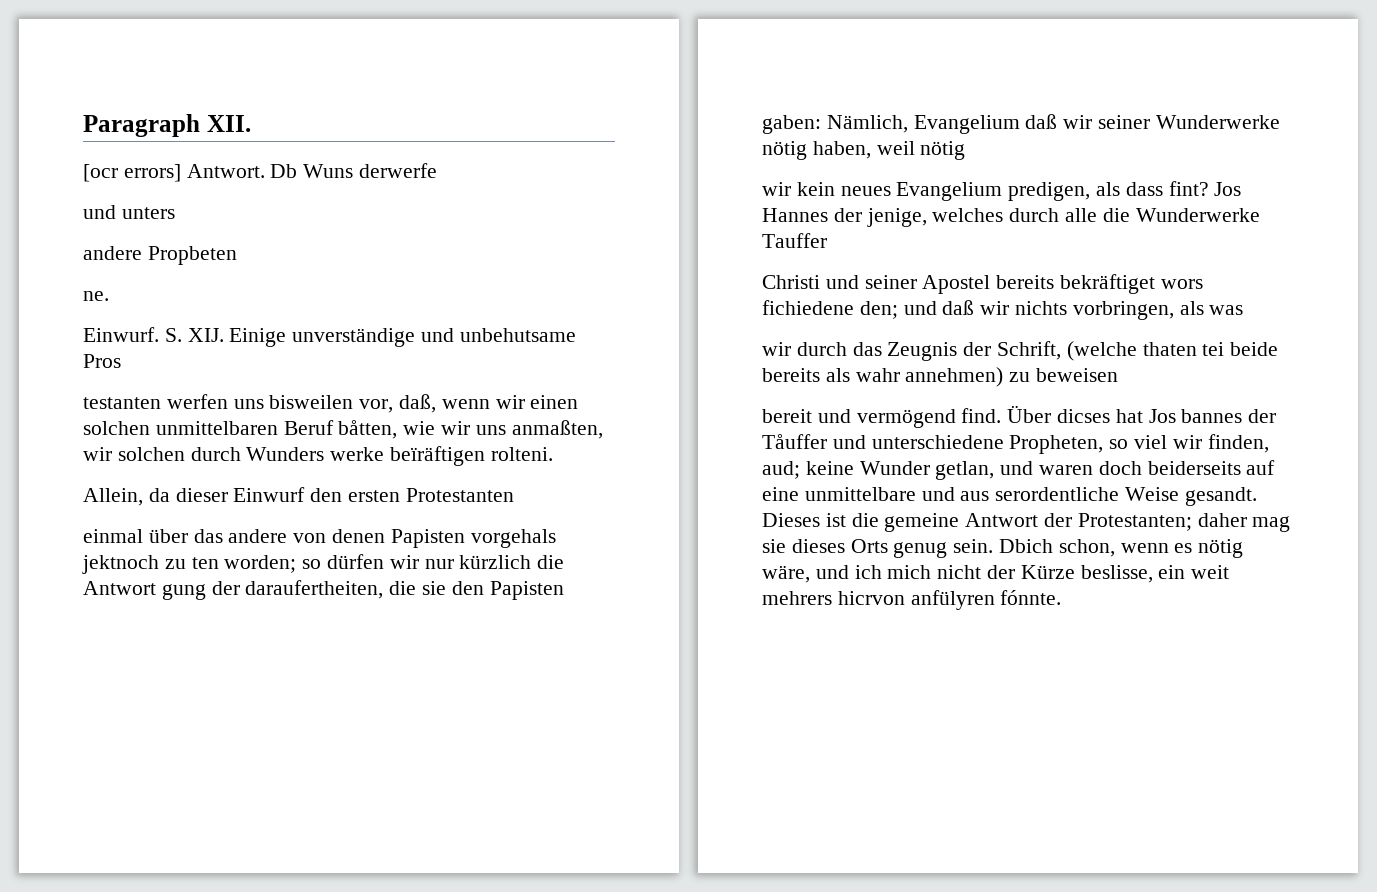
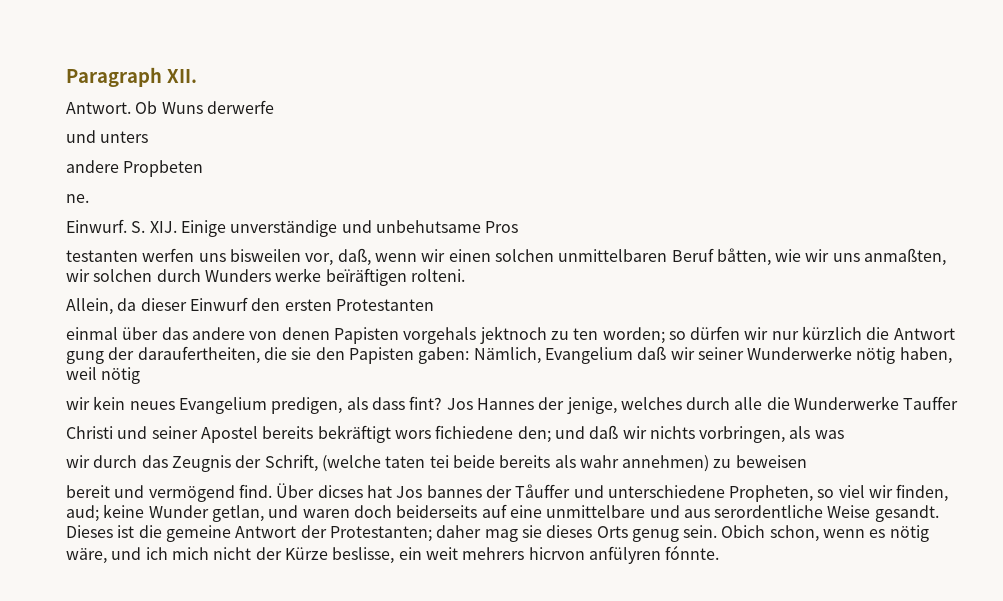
- [ocr errors] Antwort. Db Wuns derwerfe
+ Antwort. Ob Wuns derwerfe
- Christi und seiner Apostel bereits bekräftiget wors fichiedene den; und daß wir nichts vorbringen, als was
+ Christi und seiner Apostel bereits bekräftigt wors fichiedene den; und daß wir nichts vorbringen, als was
- wir durch das Zeugnis der Schrift, (welche thaten tei beide bereits als wahr annehmen) zu beweisen
+ wir durch das Zeugnis der Schrift, (welche taten tei beide bereits als wahr annehmen) zu beweisen
- Dbich schon, wenn es nötig wäre, und ich mich nicht der Kürze beslisse, ein weit mehrers hicrvon anfülyren fónnte.
+ Obich schon, wenn es nötig wäre, und ich mich nicht der Kürze beslisse, ein weit mehrers hicrvon anfülyren fónnte.

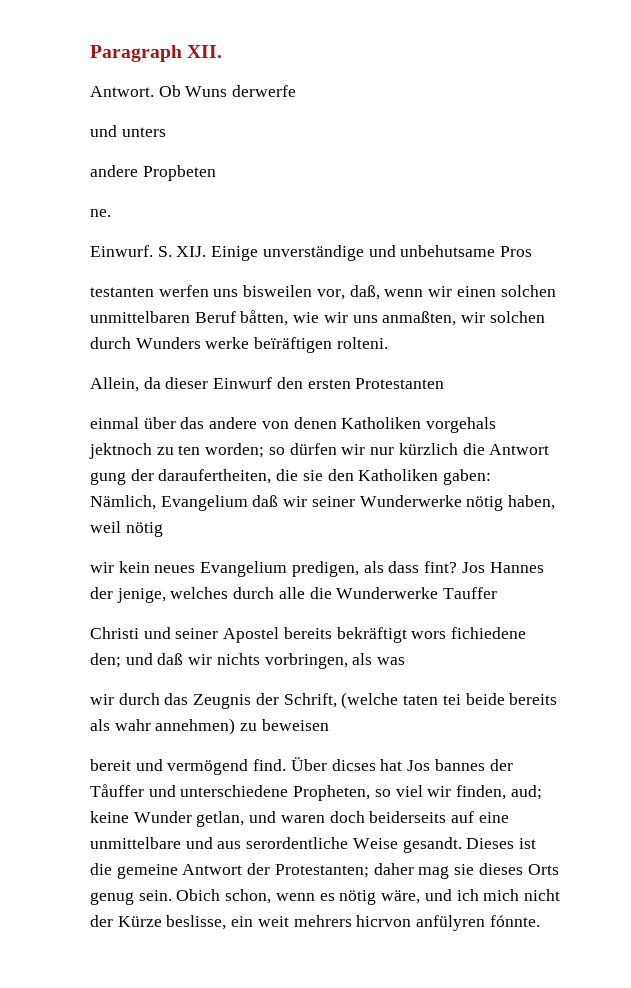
- einmal über das andere von denen Papisten vorgehals jektnoch zu ten worden; so dürfen wir nur kürzlich die Antwort gung der daraufertheiten, die sie den Papisten gaben: Nämlich, Evangelium daß wir seiner Wunderwerke nötig haben, weil nötig
+ einmal über das andere von denen Katholiken vorgehals jektnoch zu ten worden; so dürfen wir nur kürzlich die Antwort gung der daraufertheiten, die sie den Katholiken gaben: Nämlich, Evangelium daß wir seiner Wunderwerke nötig haben, weil nötig

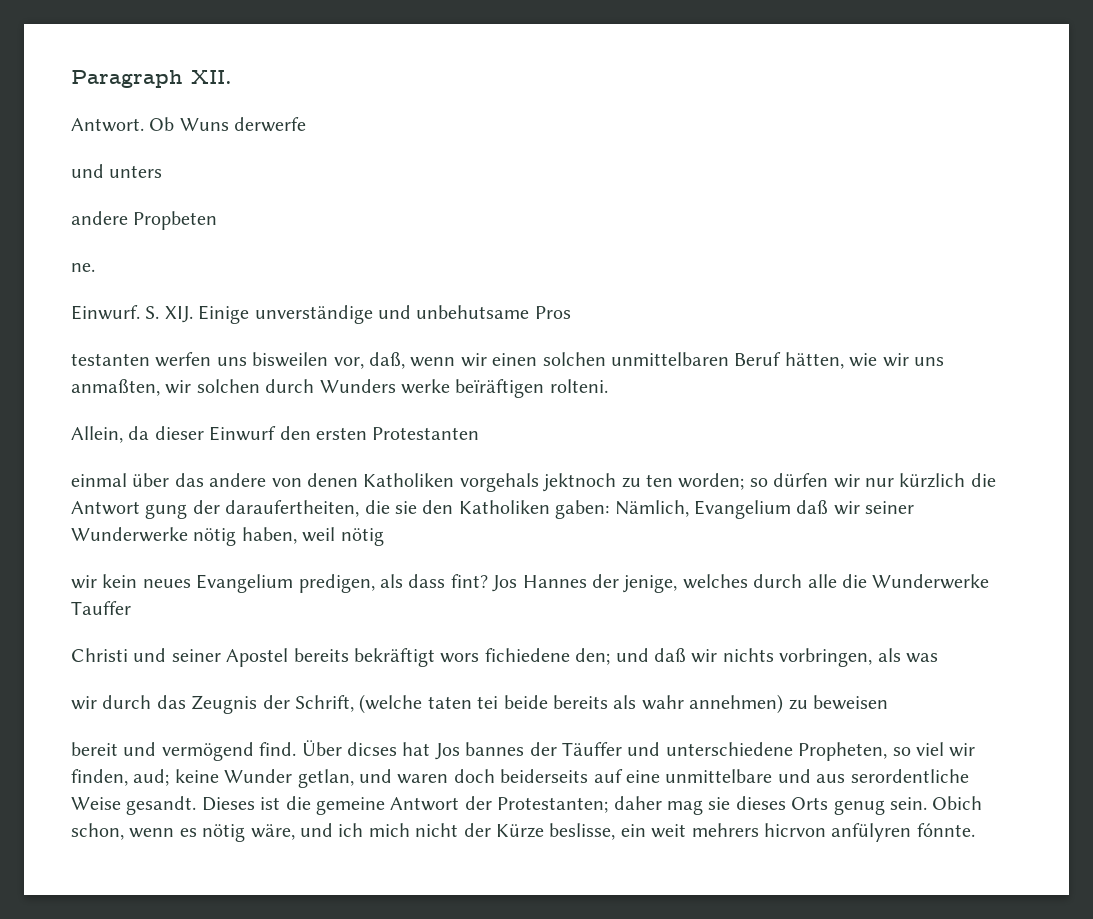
- testanten werfen uns bisweilen vor, daß, wenn wir einen solchen unmittelbaren Beruf båtten, wie wir uns anmaßten, wir solchen durch Wunders werke beïräftigen rolteni.
+ testanten werfen uns bisweilen vor, daß, wenn wir einen solchen unmittelbaren Beruf hätten, wie wir uns anmaßten, wir solchen durch Wunders werke beïräftigen rolteni.
- Über dicses hat Jos bannes der Tåuffer und unterschiedene Propheten, so viel wir finden, aud; keine Wunder getlan, und waren doch beiderseits auf eine unmittelbare und aus serordentliche Weise gesandt.
+ Über dicses hat Jos bannes der Täuffer und unterschiedene Propheten, so viel wir finden, aud; keine Wunder getlan, und waren doch beiderseits auf eine unmittelbare und aus serordentliche Weise gesandt.

